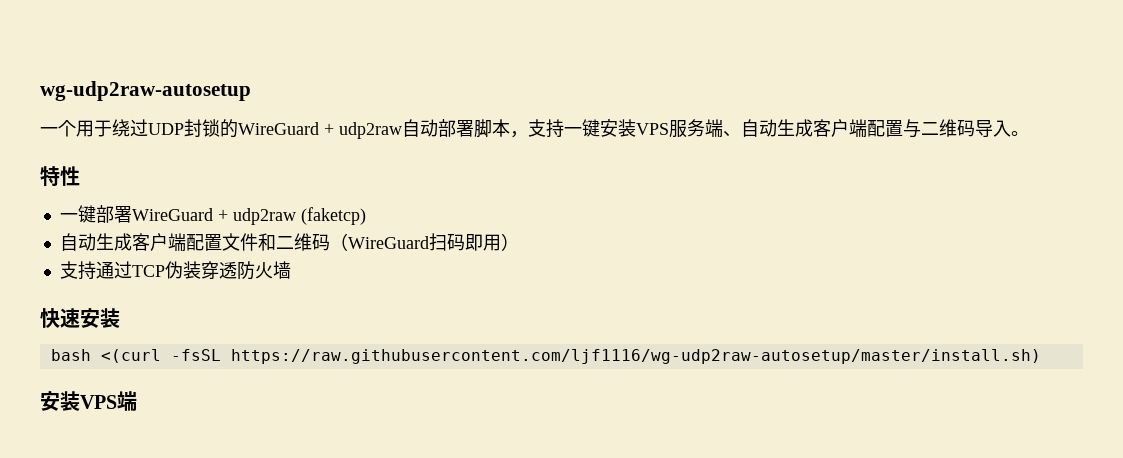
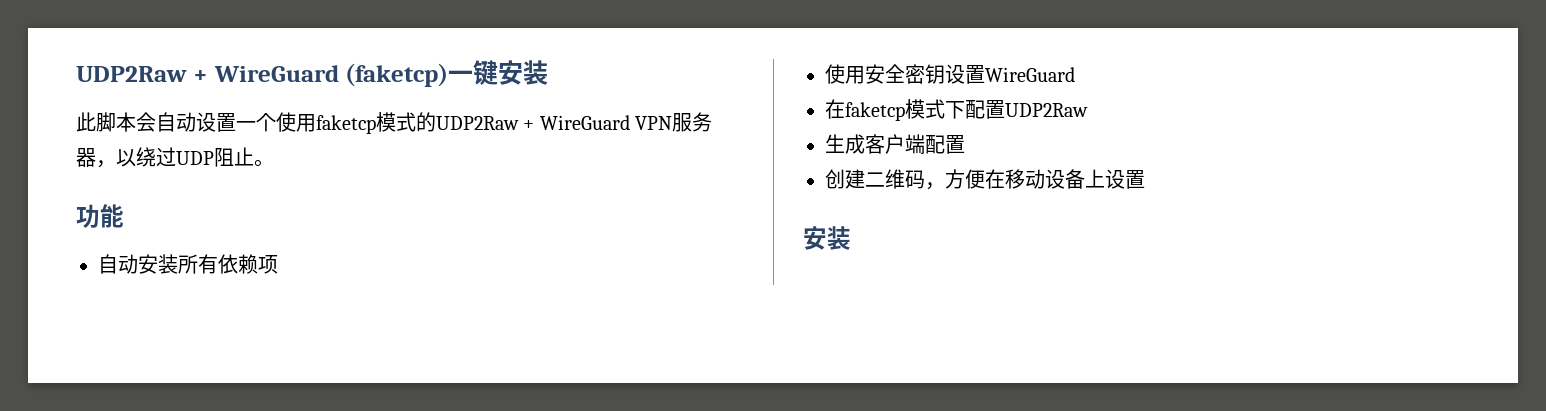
- wg-udp2raw-autosetup
- 一个用于绕过UDP封锁的WireGuard + udp2raw自动部署脚本，支持一键安装VPS服务端、自动生成客户端配置与二维码导入。
- 特性
- 一键部署WireGuard + udp2raw (faketcp)
- 自动生成客户端配置文件和二维码（WireGuard扫码即用）
- 支持通过TCP伪装穿透防火墙
- 快速安装
- bash <(curl -fsSL https://raw.githubusercontent.com/ljf1116/wg-udp2raw-autosetup/master/install.sh)
- 安装VPS端
+ UDP2Raw + WireGuard (faketcp)一键安装
+ 此脚本会自动设置一个使用faketcp模式的UDP2Raw + WireGuard VPN服务器，以绕过UDP阻止。
+ 功能
+ 自动安装所有依赖项
+ 使用安全密钥设置WireGuard
+ 在faketcp模式下配置UDP2Raw
+ 生成客户端配置
+ 创建二维码，方便在移动设备上设置
+ 安装

